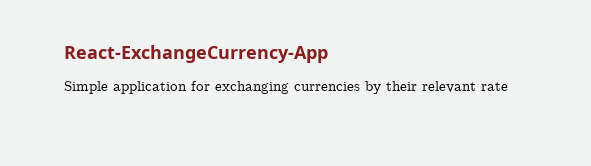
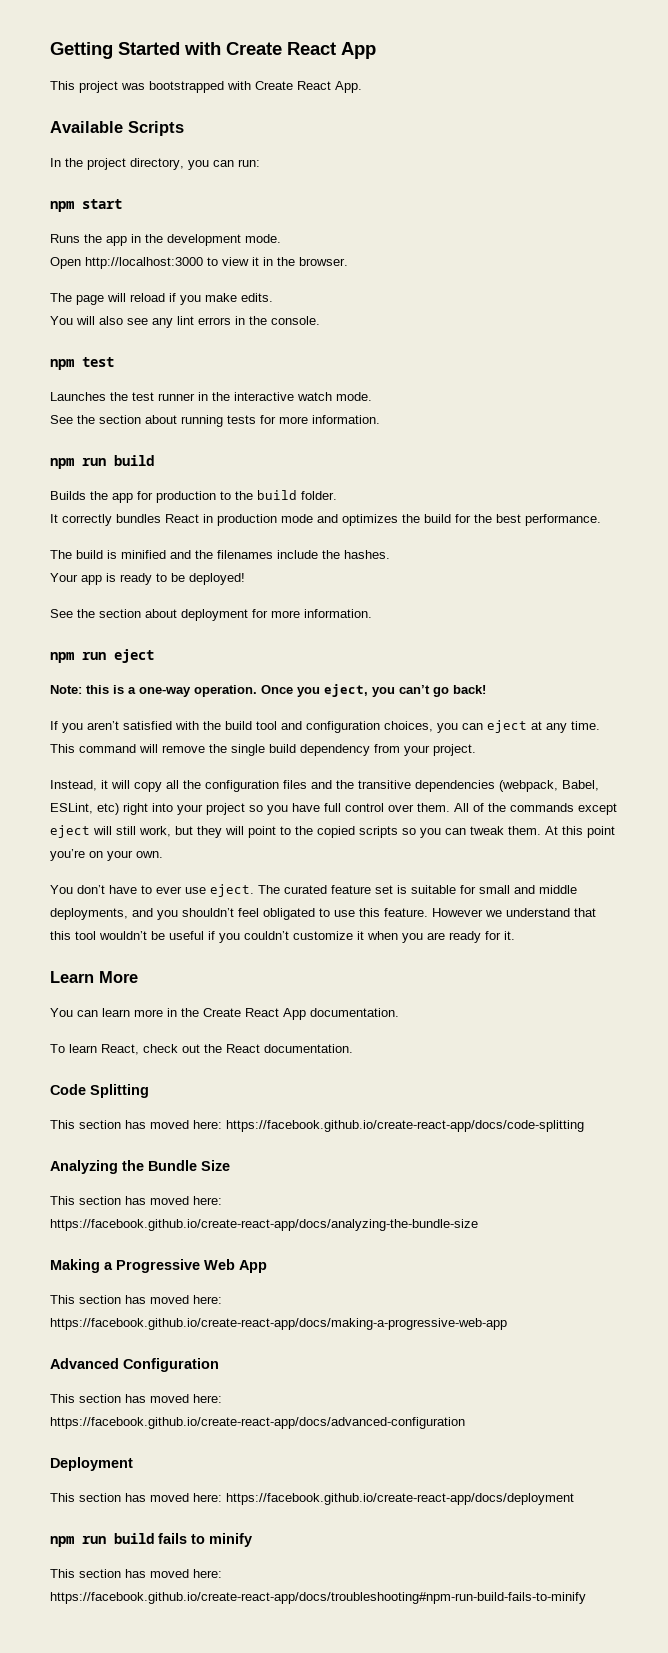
- React-ExchangeCurrency-App
- Simple application for exchanging currencies by their relevant rate
+ Getting Started with Create React App
+ This project was bootstrapped with Create React App.
+ Available Scripts
+ In the project directory, you can run:
+ npm start
+ Runs the app in the development mode.
+ Open http://localhost:3000 to view it in the browser.
+ The page will reload if you make edits.
+ You will also see any lint errors in the console.
+ npm test
+ Launches the test runner in the interactive watch mode.
+ See the section about running tests for more information.
+ npm run build
+ Builds the app for production to the build folder.
+ It correctly bundles React in production mode and optimizes the build for the best performance.
+ The build is minified and the filenames include the hashes.
+ Your app is ready to be deployed!
+ See the section about deployment for more information.
+ npm run eject
+ Note: this is a one-way operation. Once you eject, you can’t go back!
+ If you aren’t satisfied with the build tool and configuration choices, you can eject at any time. This command will remove the single build dependency from your project.
+ Instead, it will copy all the configuration files and the transitive dependencies (webpack, Babel, ESLint, etc) right into your project so you have full control over them. All of the commands except eject will still work, but they will point to the copied scripts so you can tweak them. At this point you’re on your own.
+ You don’t have to ever use eject. The curated feature set is suitable for small and middle deployments, and you shouldn’t feel obligated to use this feature. However we understand that this tool wouldn’t be useful if you couldn’t customize it when you are ready for it.
+ Learn More
+ You can learn more in the Create React App documentation.
+ To learn React, check out the React documentation.
+ Code Splitting
+ This section has moved here: https://facebook.github.io/create-react-app/docs/code-splitting
+ Analyzing the Bundle Size
+ This section has moved here: https://facebook.github.io/create-react-app/docs/analyzing-the-bundle-size
+ Making a Progressive Web App
+ This section has moved here: https://facebook.github.io/create-react-app/docs/making-a-progressive-web-app
+ Advanced Configuration
+ This section has moved here: https://facebook.github.io/create-react-app/docs/advanced-configuration
+ Deployment
+ This section has moved here: https://facebook.github.io/create-react-app/docs/deployment
+ npm run build fails to minify
+ This section has moved here: https://facebook.github.io/create-react-app/docs/troubleshooting#npm-run-build-fails-to-minify

